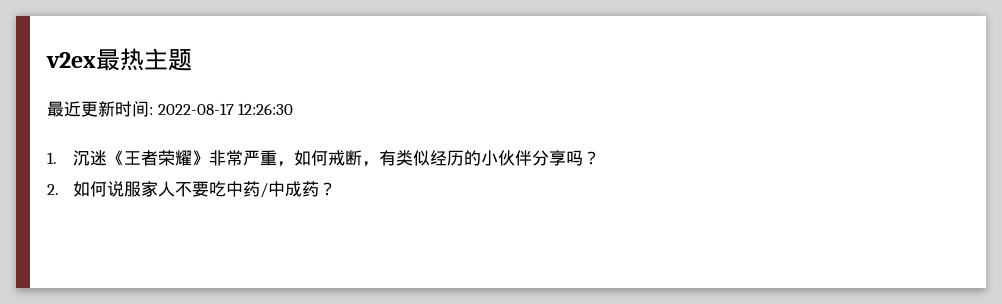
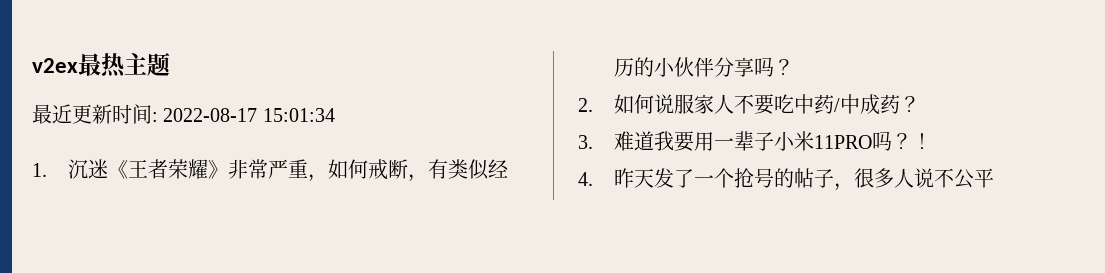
- 最近更新时间: 2022-08-17 12:26:30
+ 最近更新时间: 2022-08-17 15:01:34
+ 3.难道我要用一辈子小米11PRO吗？！
+ 4.昨天发了一个抢号的帖子，很多人说不公平

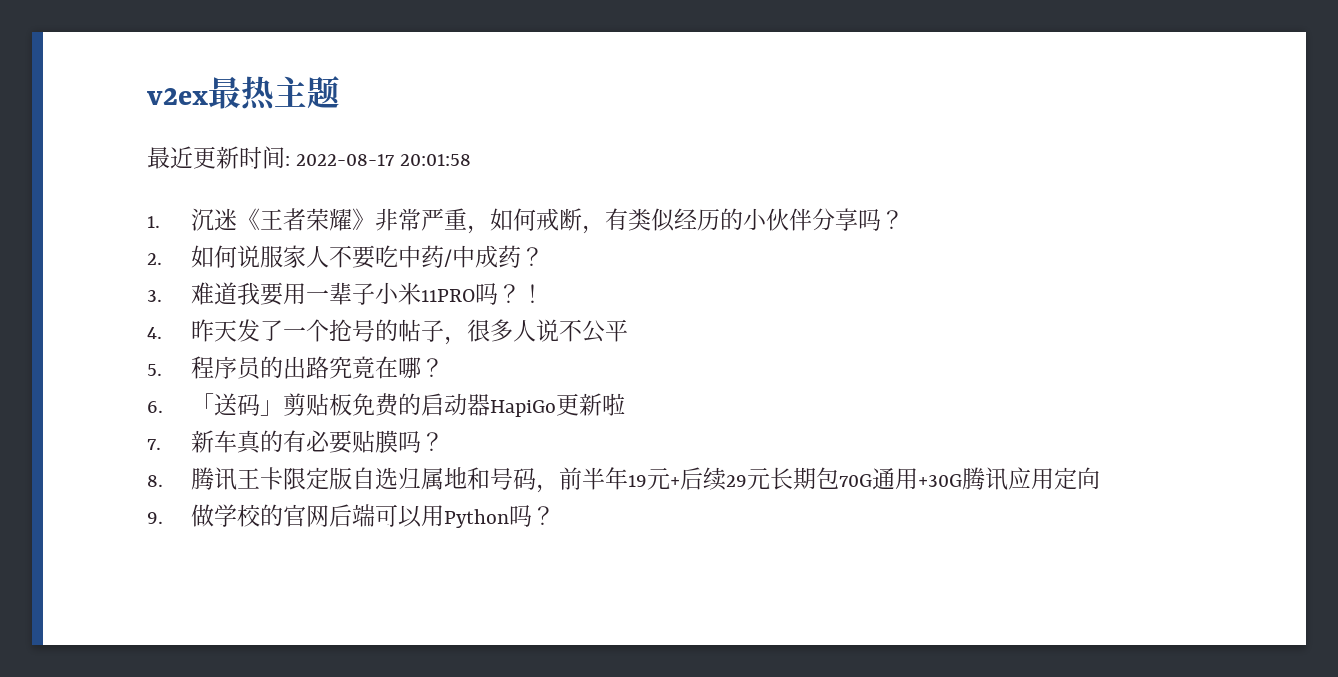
- 最近更新时间: 2022-08-17 15:01:34
+ 最近更新时间: 2022-08-17 20:01:58
+ 5.程序员的出路究竟在哪？
+ 6.「送码」剪贴板免费的启动器HapiGo更新啦
+ 7.新车真的有必要贴膜吗？
+ 8.腾讯王卡限定版自选归属地和号码，前半年19元+后续29元长期包70G通用+30G腾讯应用定向
+ 9.做学校的官网后端可以用Python吗？

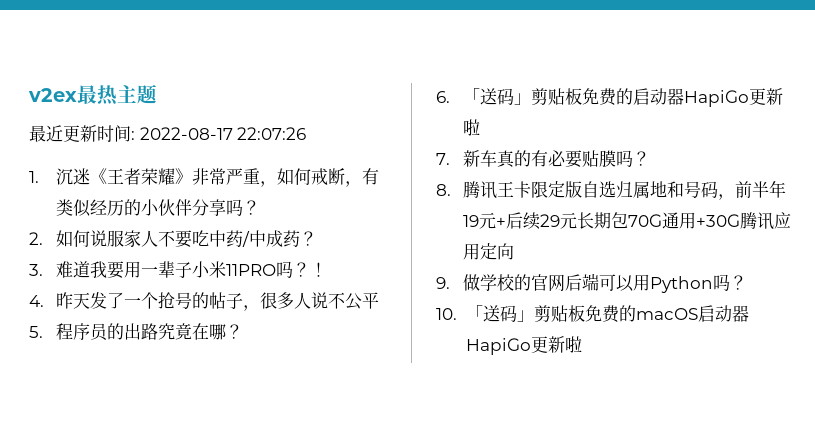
- 最近更新时间: 2022-08-17 20:01:58
+ 最近更新时间: 2022-08-17 22:07:26
+ 10.「送码」剪贴板免费的macOS启动器HapiGo更新啦

